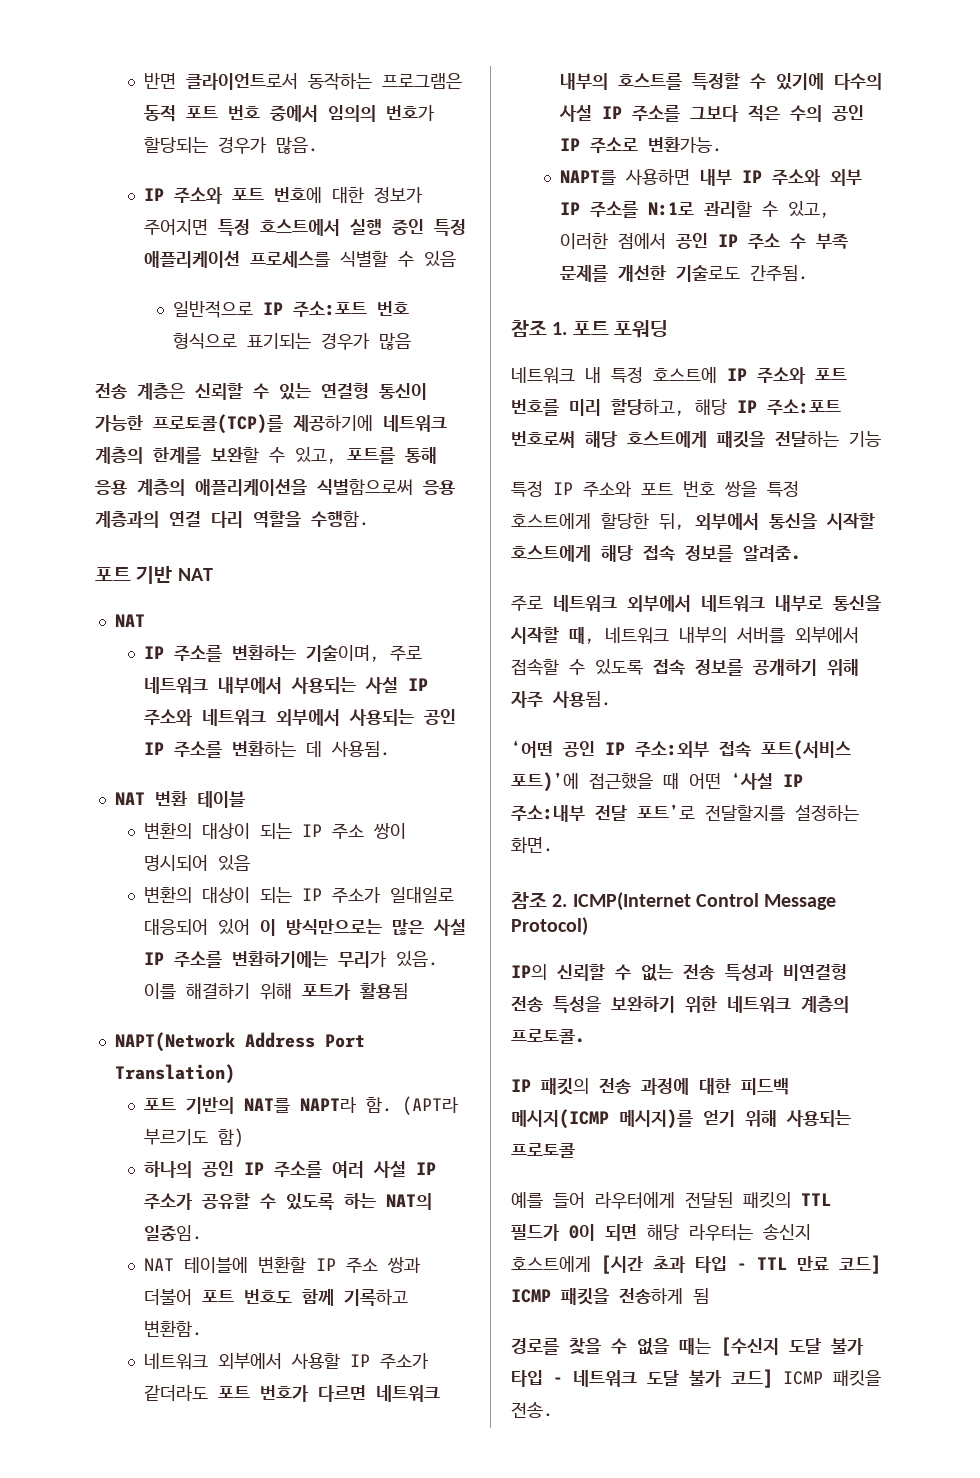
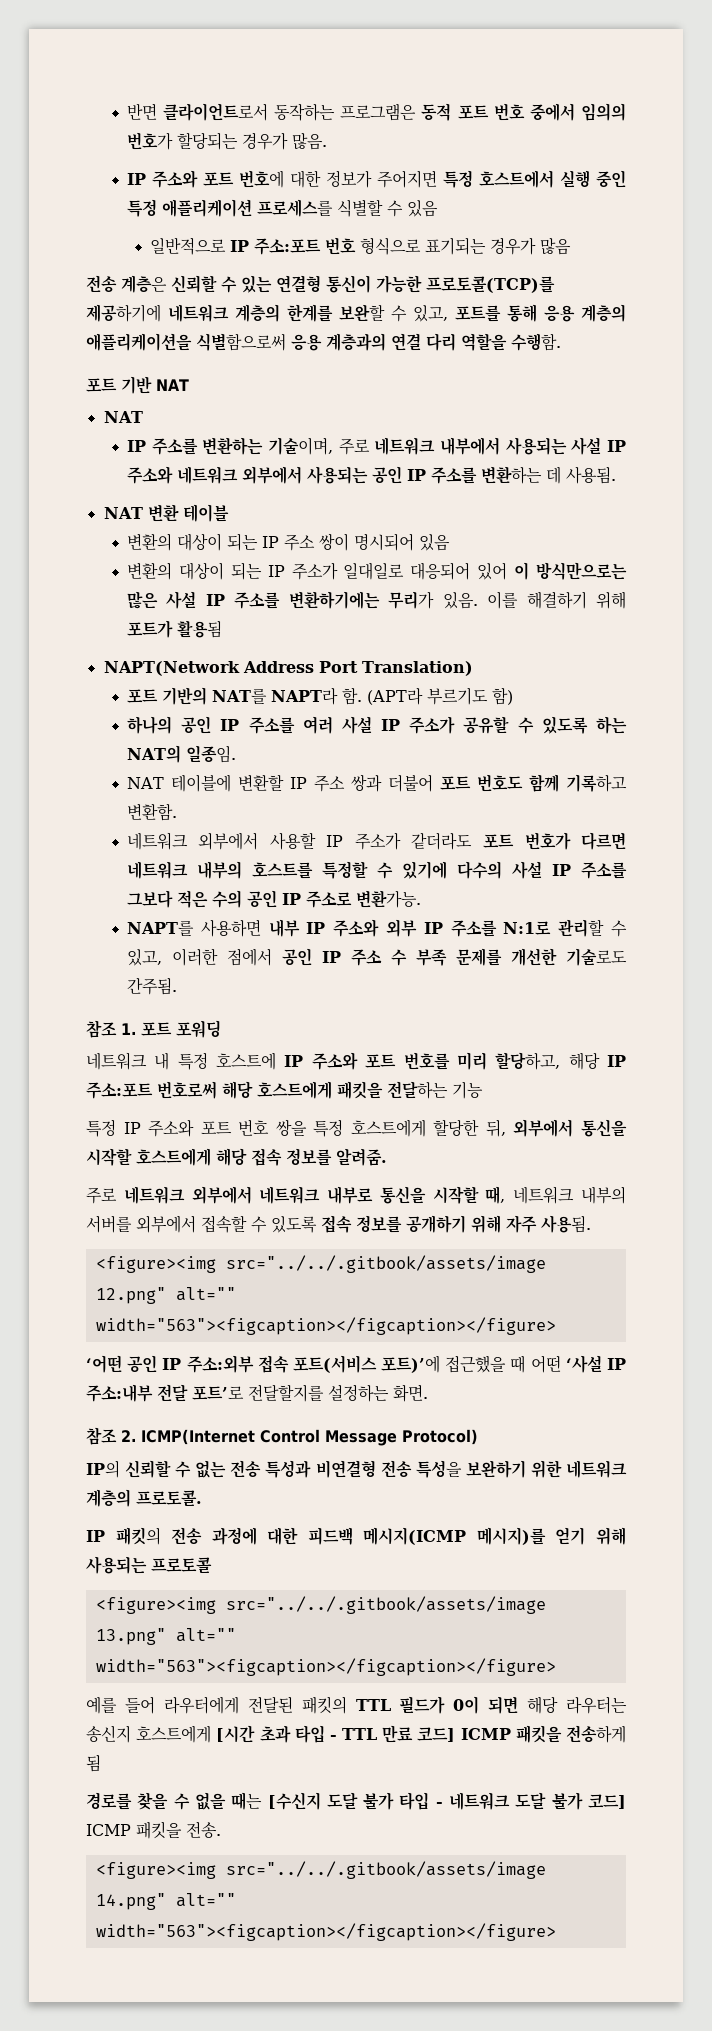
+ <figure><img src="../../.gitbook/assets/image 12.png" alt="" width="563"><figcaption></figcaption></figure>
+ <figure><img src="../../.gitbook/assets/image 13.png" alt="" width="563"><figcaption></figcaption></figure>
+ <figure><img src="../../.gitbook/assets/image 14.png" alt="" width="563"><figcaption></figcaption></figure>

